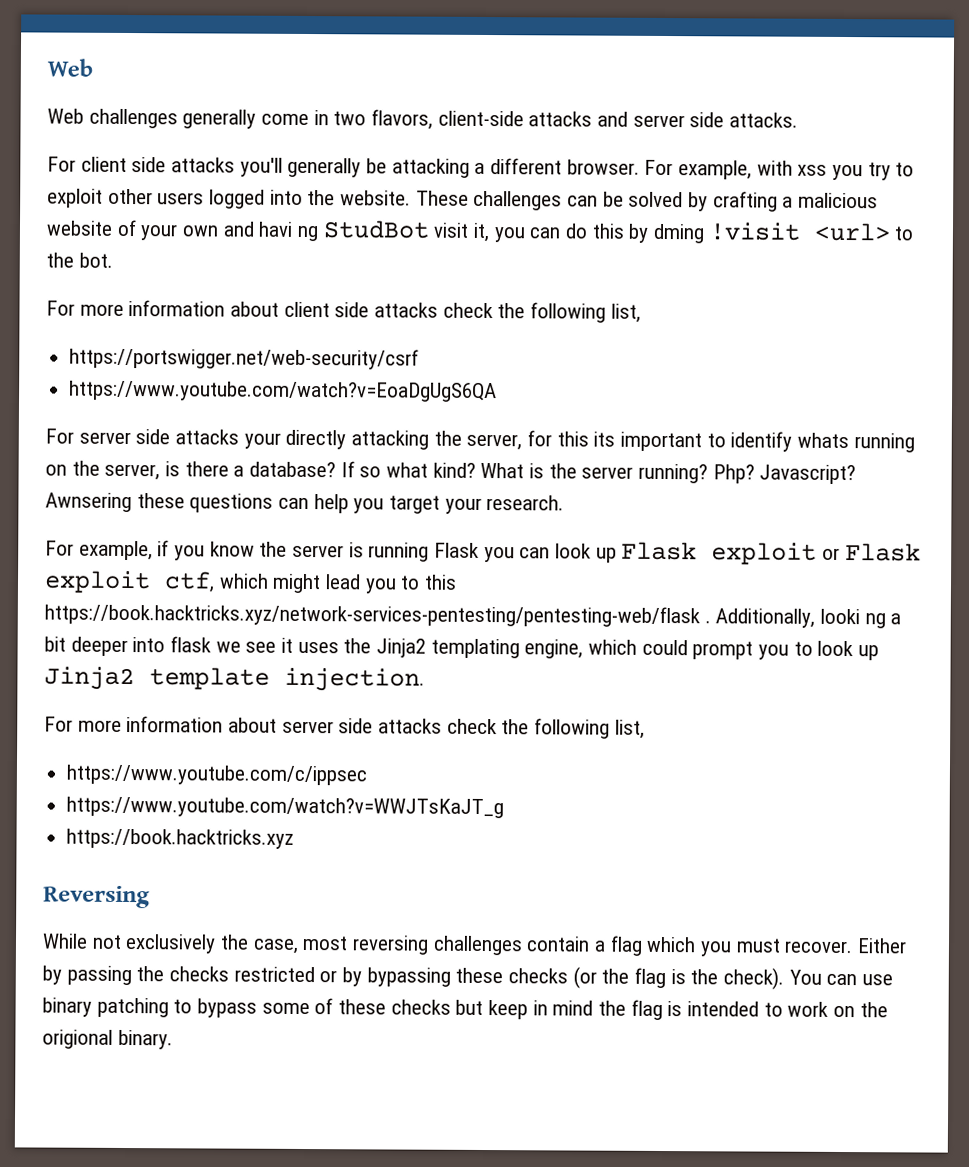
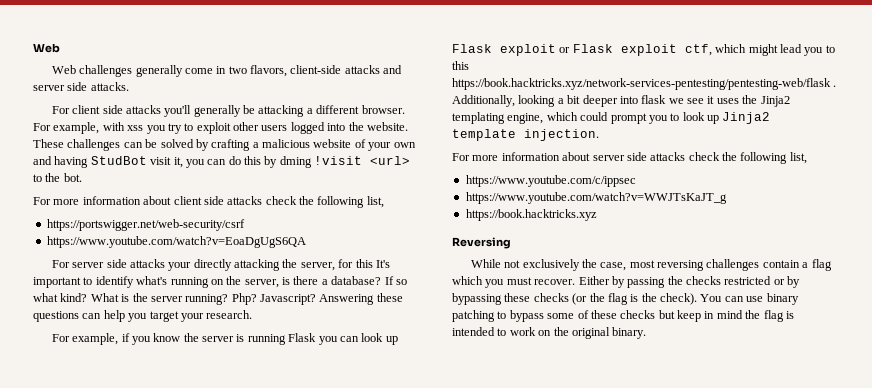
- These challenges can be solved by crafting a malicious website of your own and havi ng StudBot visit it, you can do this by dming !visit <url> to the bot.
+ These challenges can be solved by crafting a malicious website of your own and having StudBot visit it, you can do this by dming !visit <url> to the bot.
- For server side attacks your directly attacking the server, for this its important to identify whats running on the server, is there a database?
+ For server side attacks your directly attacking the server, for this It's important to identify what's running on the server, is there a database?
- Awnsering these questions can help you target your research.
+ Answering these questions can help you target your research.
- Additionally, looki ng a bit deeper into flask we see it uses the Jinja2 templating engine, which could prompt you to look up Jinja2 template injection.
+ Additionally, looking a bit deeper into flask we see it uses the Jinja2 templating engine, which could prompt you to look up Jinja2 template injection.
- You can use binary patching to bypass some of these checks but keep in mind the flag is intended to work on the origional binary.
+ You can use binary patching to bypass some of these checks but keep in mind the flag is intended to work on the original binary.

